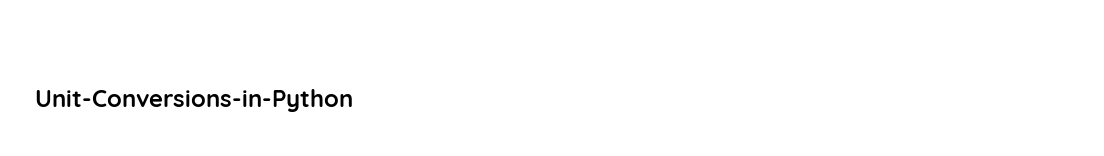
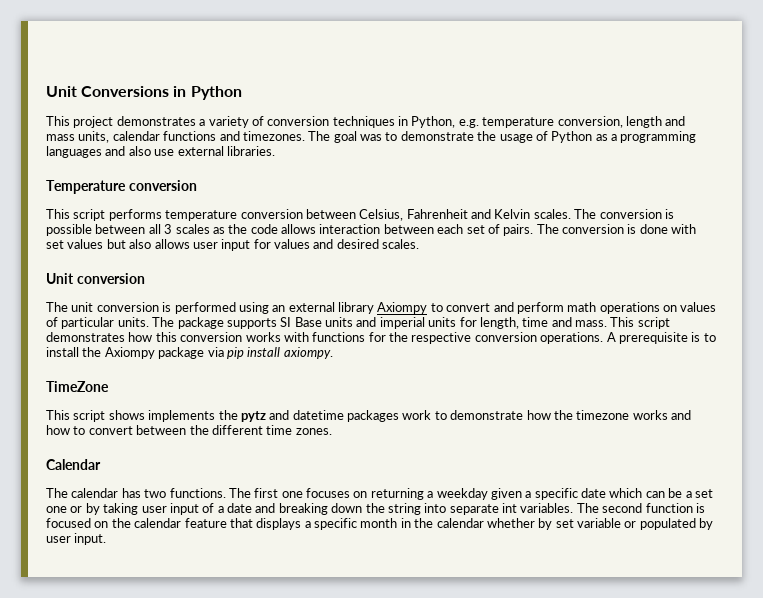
- Unit-Conversions-in-Python
+ Unit Conversions in Python
+ This project demonstrates a variety of conversion techniques in Python, e.g. temperature conversion, length and mass units, calendar functions and timezones. The goal was to demonstrate the usage of Python as a programming languages and also use external libraries.
+ Temperature conversion
+ This script performs temperature conversion between Celsius, Fahrenheit and Kelvin scales. The conversion is possible between all 3 scales as the code allows interaction between each set of pairs. The conversion is done with set values but also allows user input for values and desired scales.
+ Unit conversion
+ The unit conversion is performed using an external library Axiompy to convert and perform math operations on values of particular units. The package supports SI Base units and imperial units for length, time and mass. This script demonstrates how this conversion works with functions for the respective conversion operations. A prerequisite is to install the Axiompy package via pip install axiompy.
+ TimeZone
+ This script shows implements the pytz and datetime packages work to demonstrate how the timezone works and how to convert between the different time zones.
+ Calendar
+ The calendar has two functions. The first one focuses on returning a weekday given a specific date which can be a set one or by taking user input of a date and breaking down the string into separate int variables. The second function is focused on the calendar feature that displays a specific month in the calendar whether by set variable or populated by user input.

